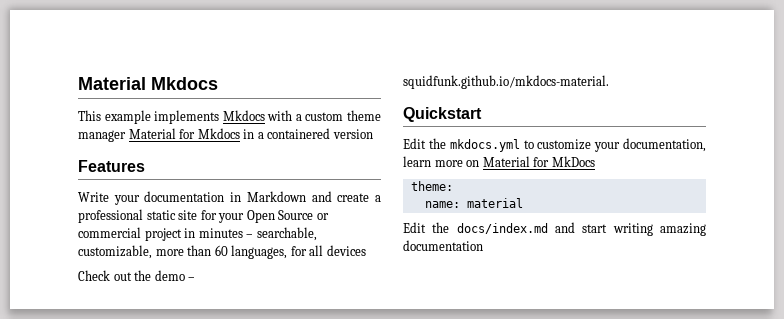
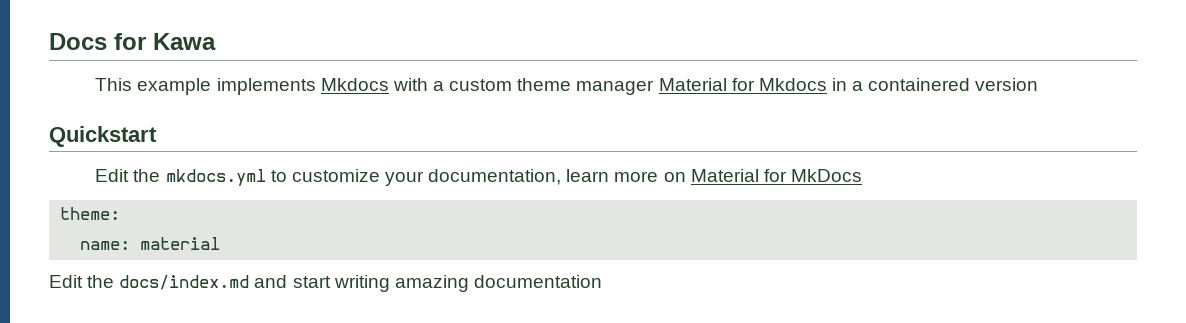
- Material Mkdocs
+ Docs for Kawa
- Features
- Write your documentation in Markdown and create a professional static site for your Open Source or commercial project in minutes – searchable, customizable, more than 60 languages, for all devices
- Check out the demo – squidfunk.github.io/mkdocs-material.

